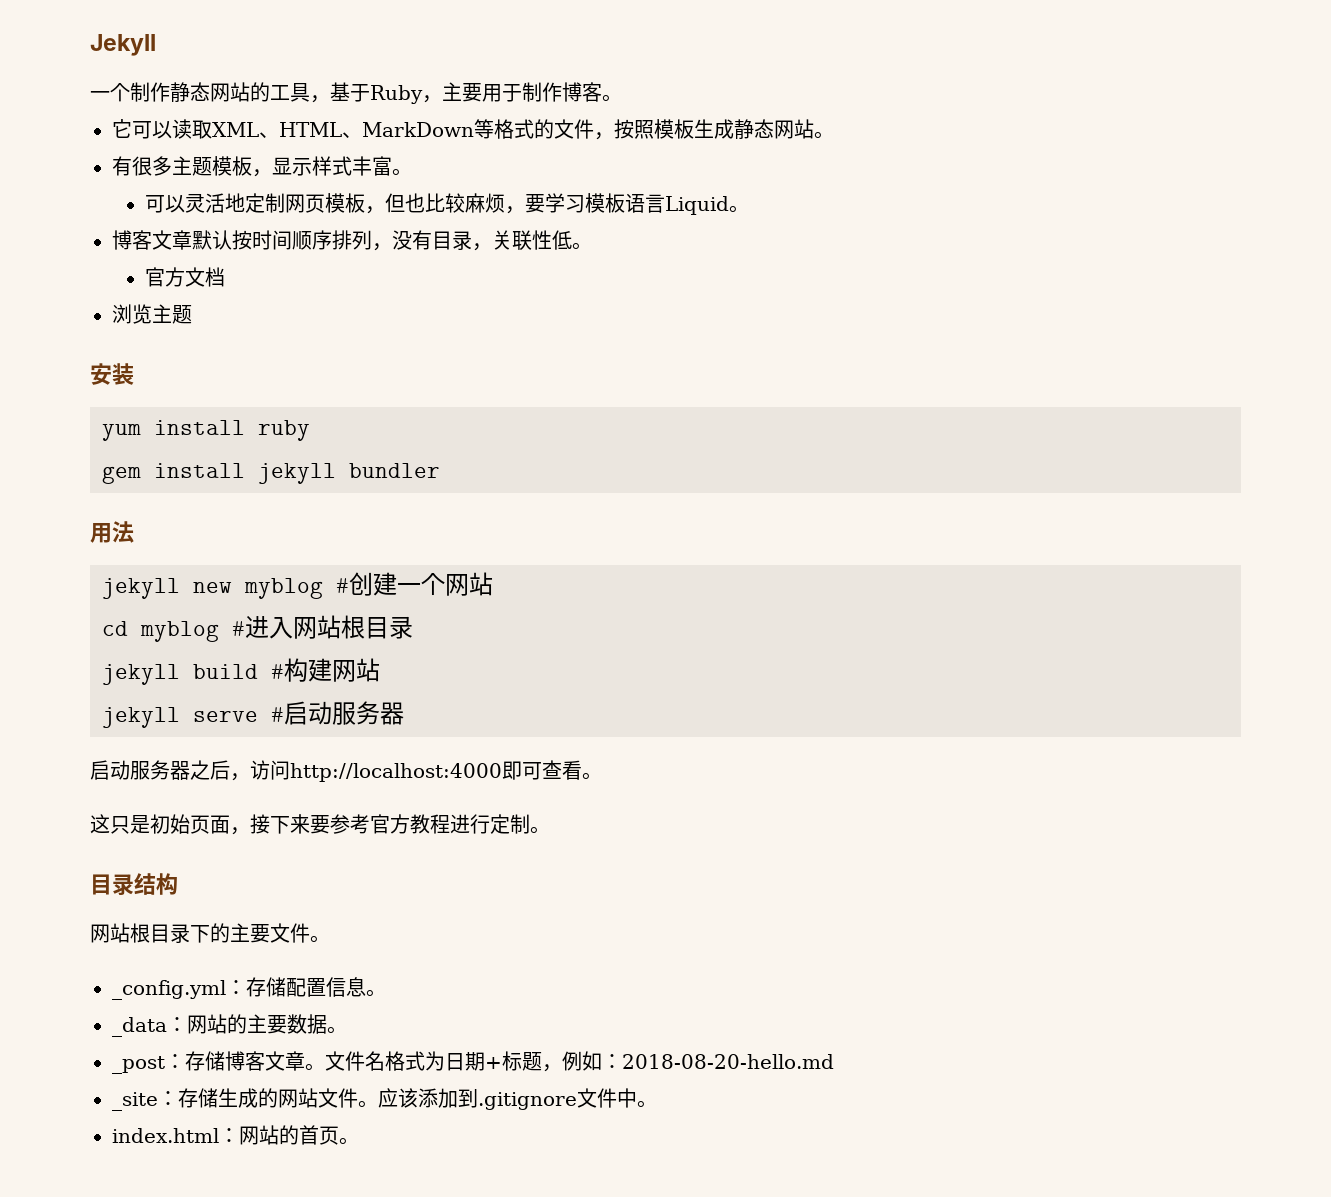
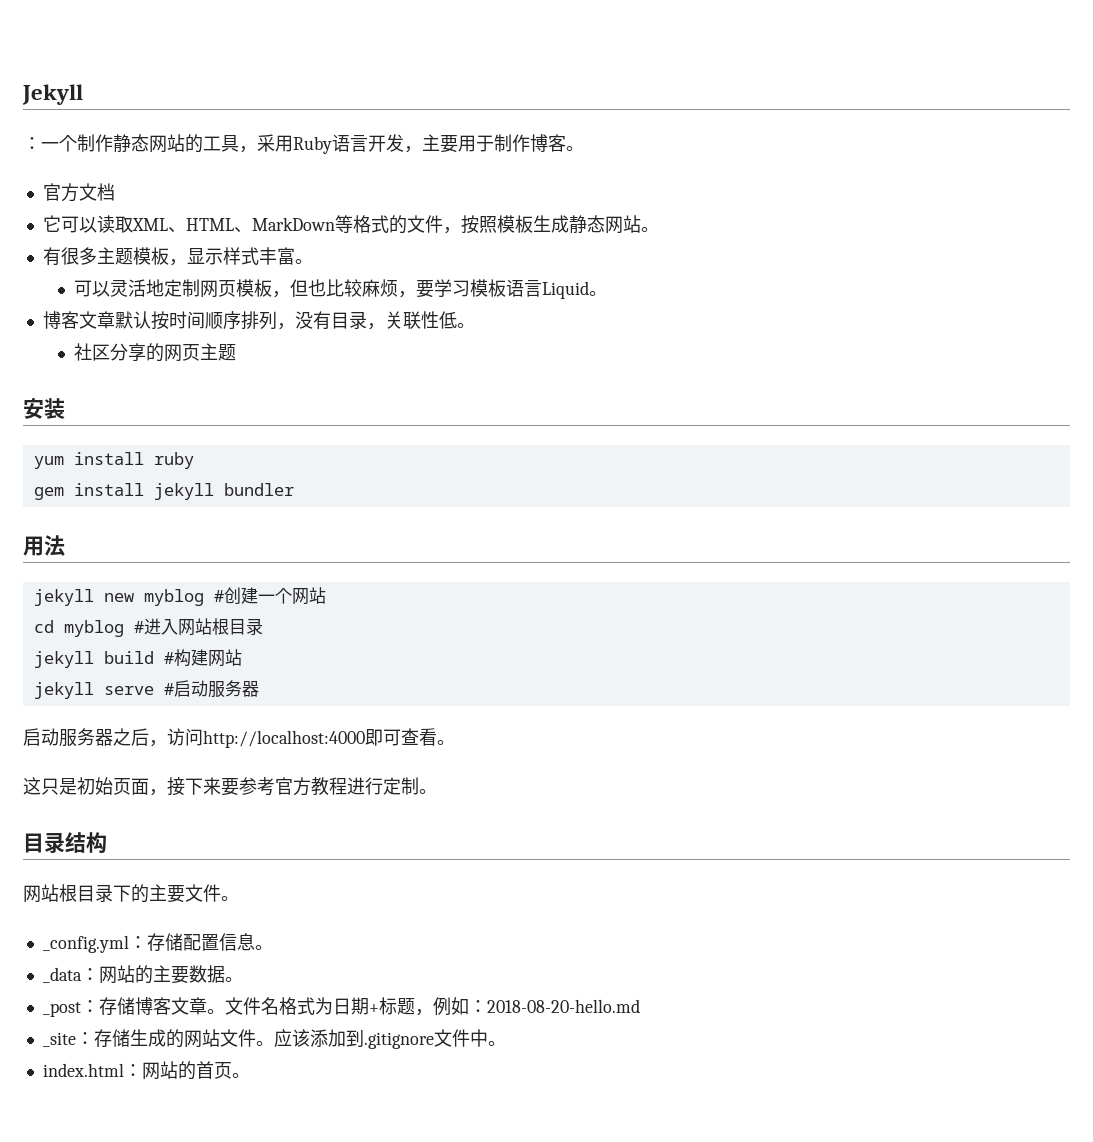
- 一个制作静态网站的工具，基于Ruby，主要用于制作博客。
+ ：一个制作静态网站的工具，采用Ruby语言开发，主要用于制作博客。
+ 官方文档
- 官方文档
- 浏览主题
+ 社区分享的网页主题

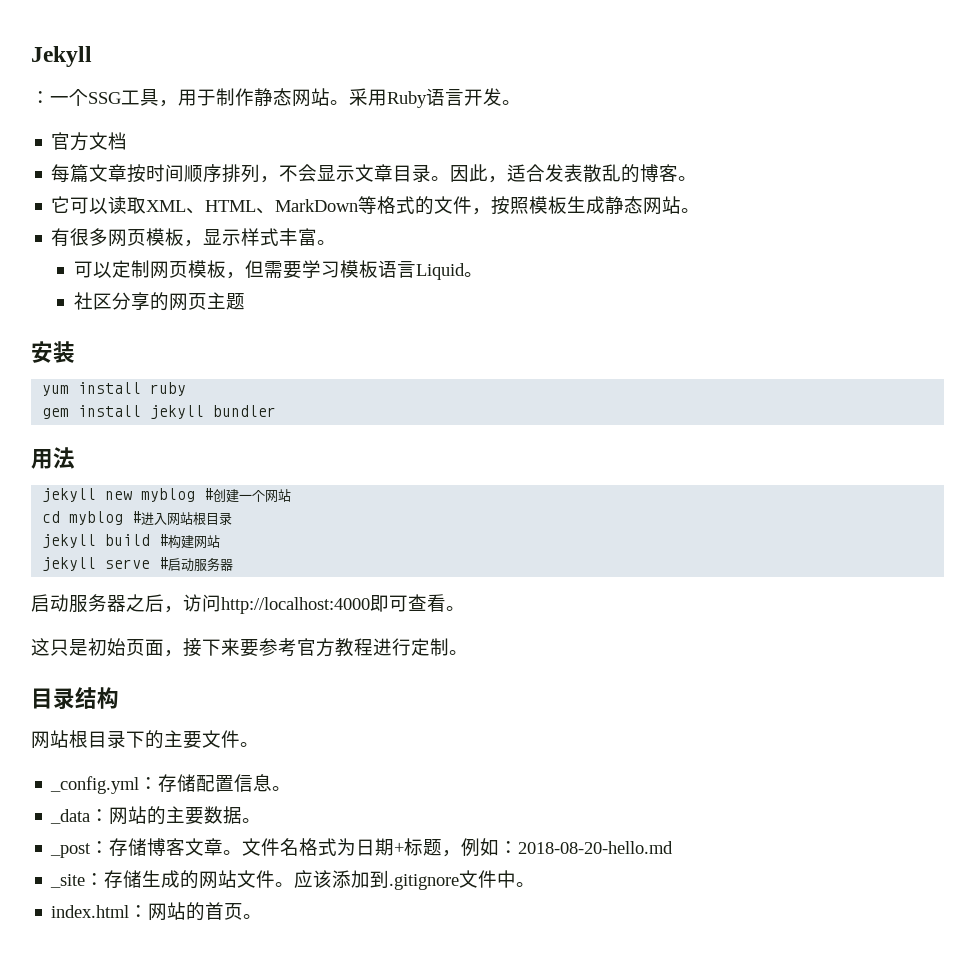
- ：一个制作静态网站的工具，采用Ruby语言开发，主要用于制作博客。
+ ：一个SSG工具，用于制作静态网站。采用Ruby语言开发。
  官方文档
+ 每篇文章按时间顺序排列，不会显示文章目录。因此，适合发表散乱的博客。
- 有很多主题模板，显示样式丰富。
+ 有很多网页模板，显示样式丰富。
- 可以灵活地定制网页模板，但也比较麻烦，要学习模板语言Liquid。
+ 可以定制网页模板，但需要学习模板语言Liquid。
- 博客文章默认按时间顺序排列，没有目录，关联性低。

